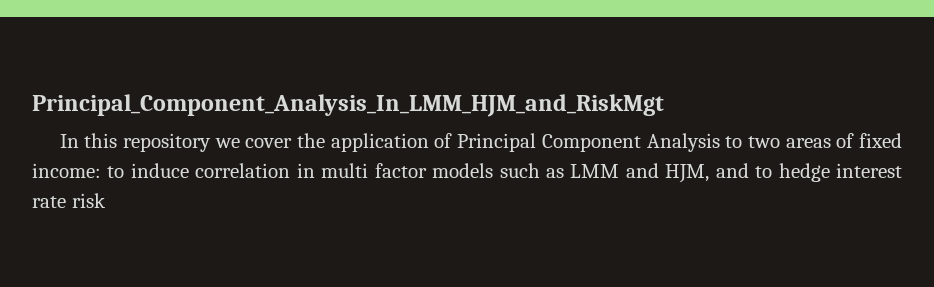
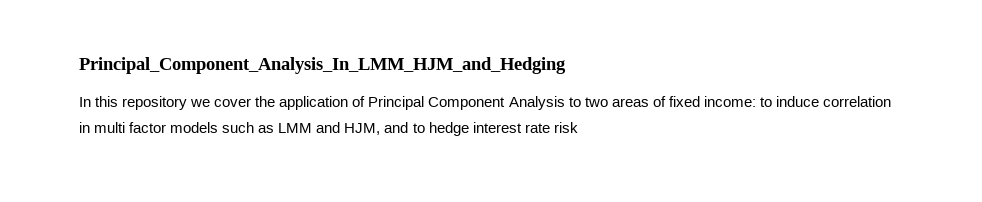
- Principal_Component_Analysis_In_LMM_HJM_and_RiskMgt
+ Principal_Component_Analysis_In_LMM_HJM_and_Hedging

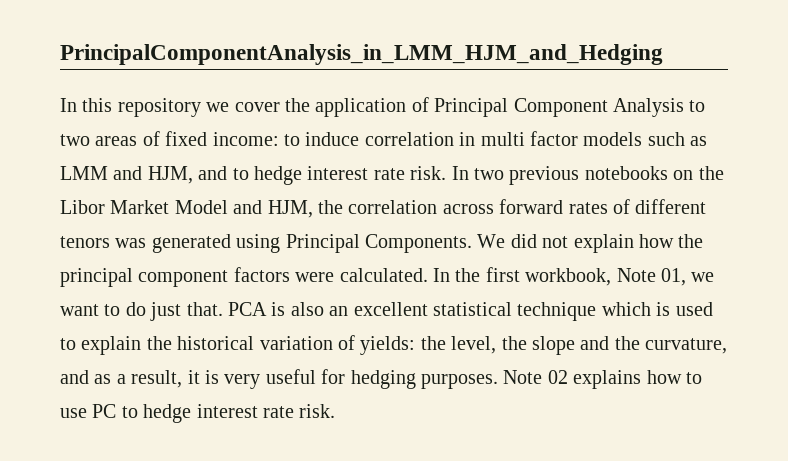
- Principal_Component_Analysis_In_LMM_HJM_and_Hedging
+ PrincipalComponentAnalysis_in_LMM_HJM_and_Hedging
- In this repository we cover the application of Principal Component Analysis to two areas of fixed income: to induce correlation in multi factor models such as LMM and HJM, and to hedge interest rate risk
+ In this repository we cover the application of Principal Component Analysis to two areas of fixed income: to induce correlation in multi factor models such as LMM and HJM, and to hedge interest rate risk. In two previous notebooks on the Libor Market Model and HJM, the correlation across forward rates of different tenors was generated using Principal Components. We did not explain how the principal component factors were calculated. In the first workbook, Note 01, we want to do just that. PCA is also an excellent statistical technique which is used to explain the historical variation of yields: the level, the slope and the curvature, and as a result, it is very useful for hedging purposes. Note 02 explains how to use PC to hedge interest rate risk.

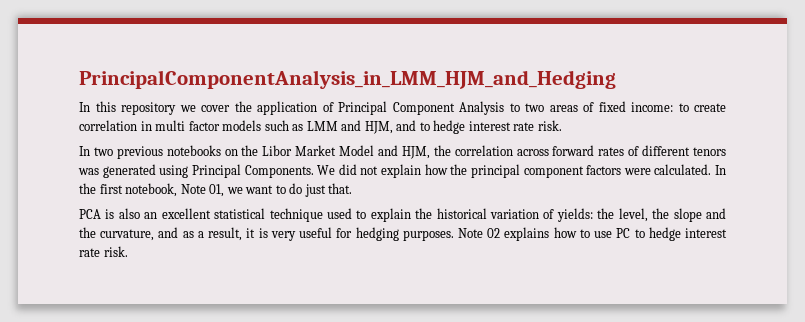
- In this repository we cover the application of Principal Component Analysis to two areas of fixed income: to induce correlation in multi factor models such as LMM and HJM, and to hedge interest rate risk. In two previous notebooks on the Libor Market Model and HJM, the correlation across forward rates of different tenors was generated using Principal Components.
+ In this repository we cover the application of Principal Component Analysis to two areas of fixed income: to create correlation in multi factor models such as LMM and HJM, and to hedge interest rate risk.
+ In two previous notebooks on the Libor Market Model and HJM, the correlation across forward rates of different tenors was generated using Principal Components.
- In the first workbook, Note 01, we want to do just that. PCA is also an excellent statistical technique which is used to explain the historical variation of yields: the level, the slope and the curvature, and as a result, it is very useful for hedging purposes.
+ In the first notebook, Note 01, we want to do just that.
+ PCA is also an excellent statistical technique used to explain the historical variation of yields: the level, the slope and the curvature, and as a result, it is very useful for hedging purposes.

